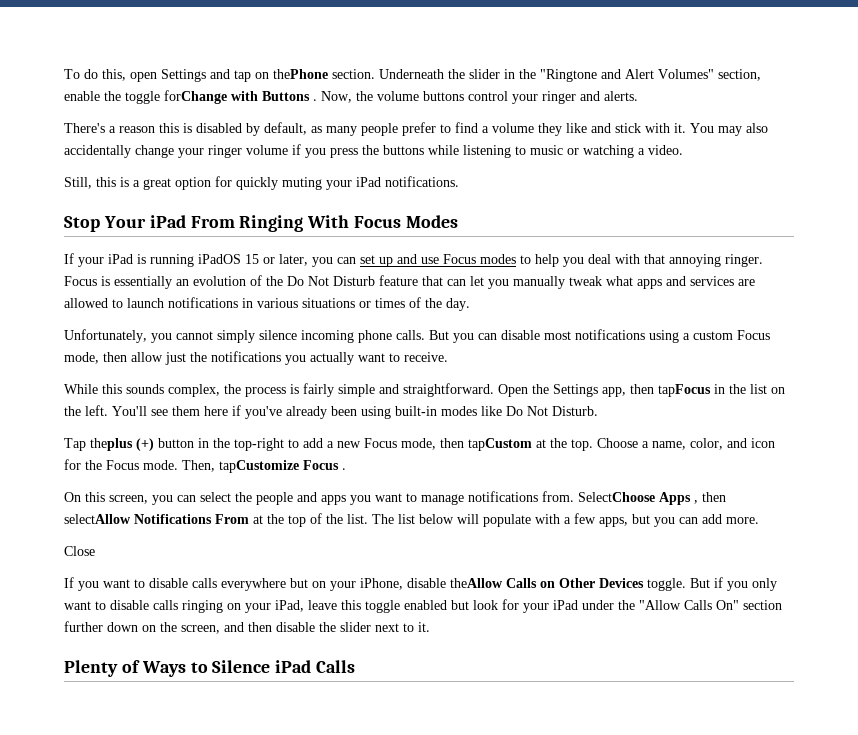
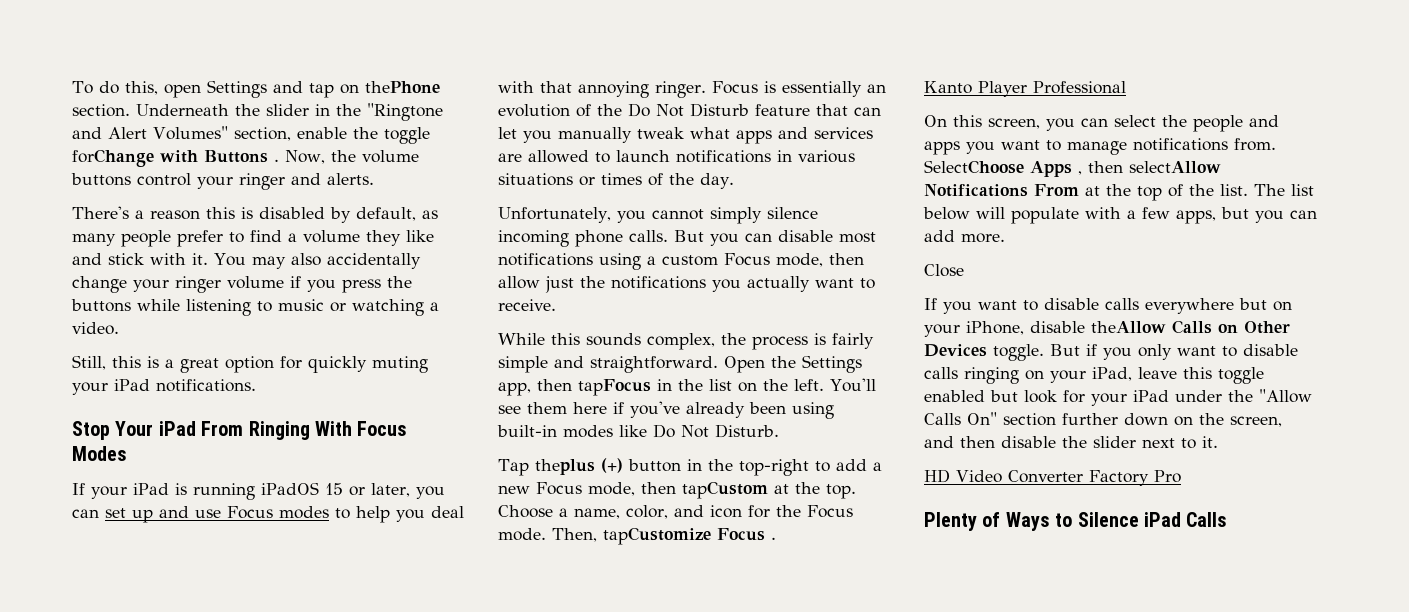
+ Kanto Player Professional
+ HD Video Converter Factory Pro

